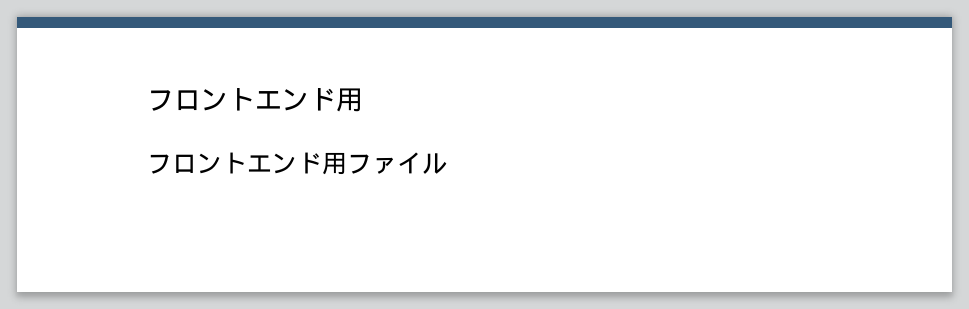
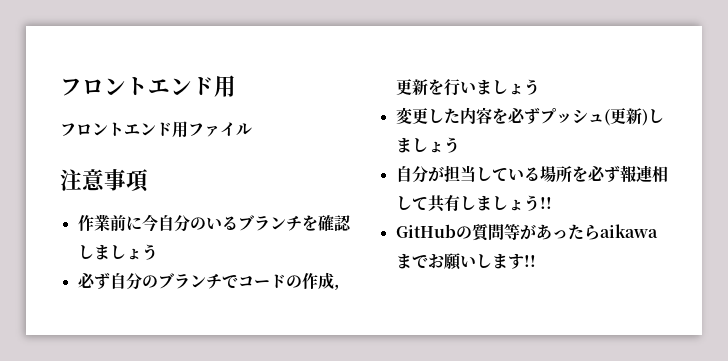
+ 注意事項
+ 作業前に今自分のいるブランチを確認しましょう
+ 必ず自分のブランチでコードの作成,更新を行いましょう
+ 変更した内容を必ずプッシュ(更新)しましょう
+ 自分が担当している場所を必ず報連相して共有しましょう!!
+ GitHubの質問等があったらaikawaまでお願いします!!

